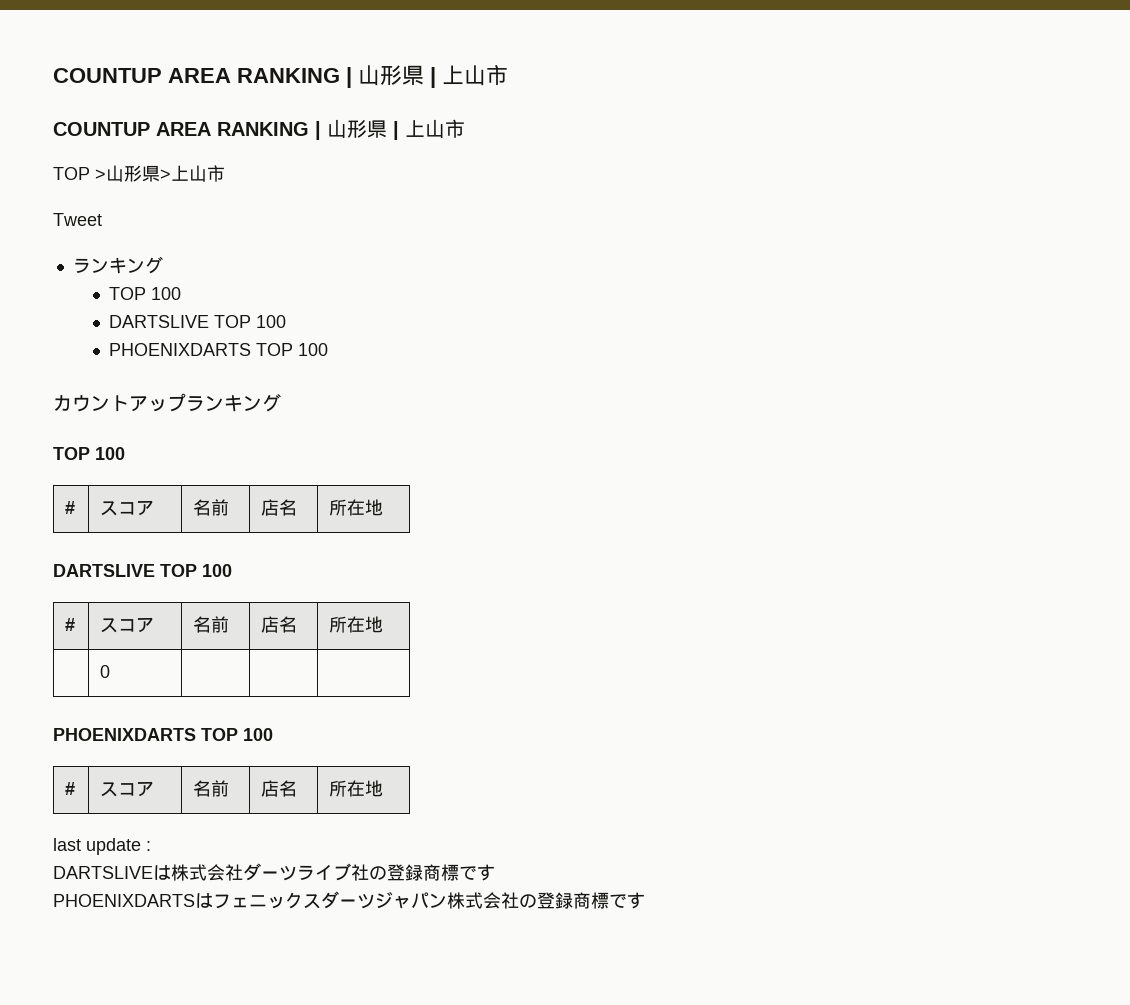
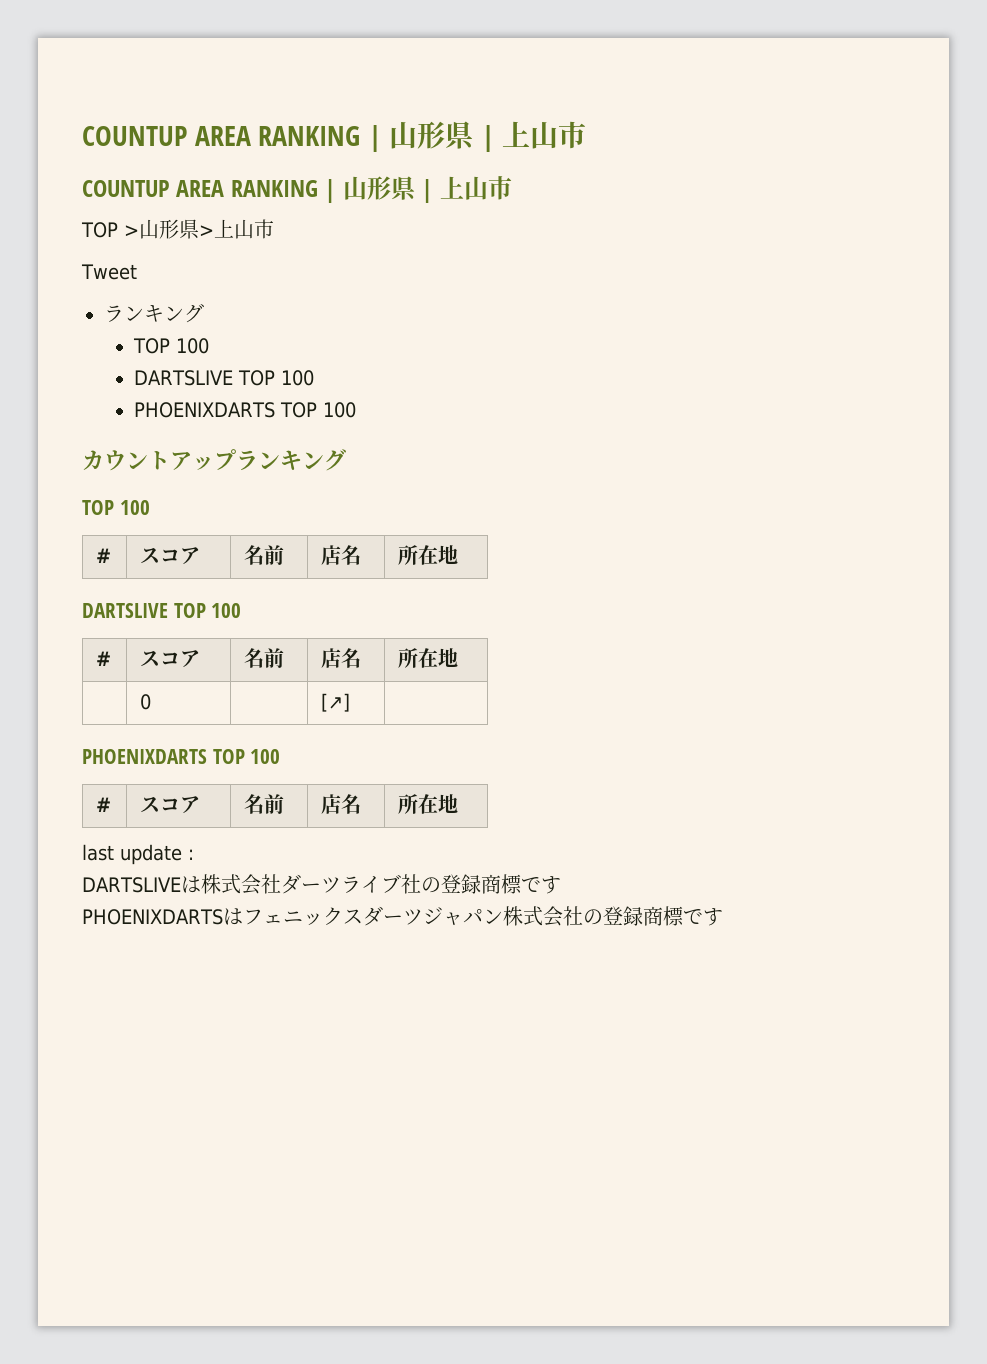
- | 0 | | |
+ | 0 | | [↗] |

